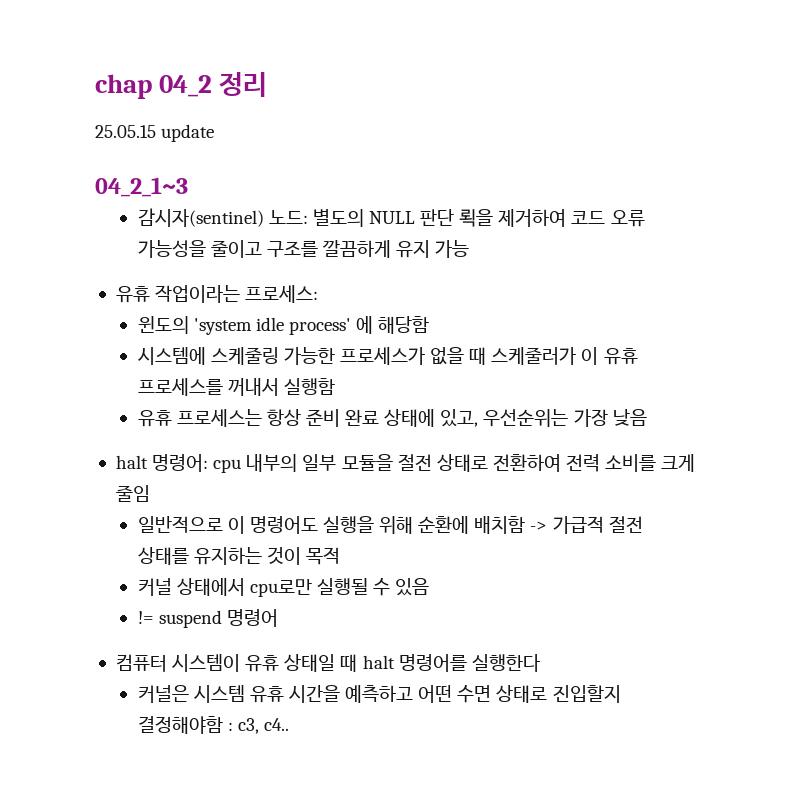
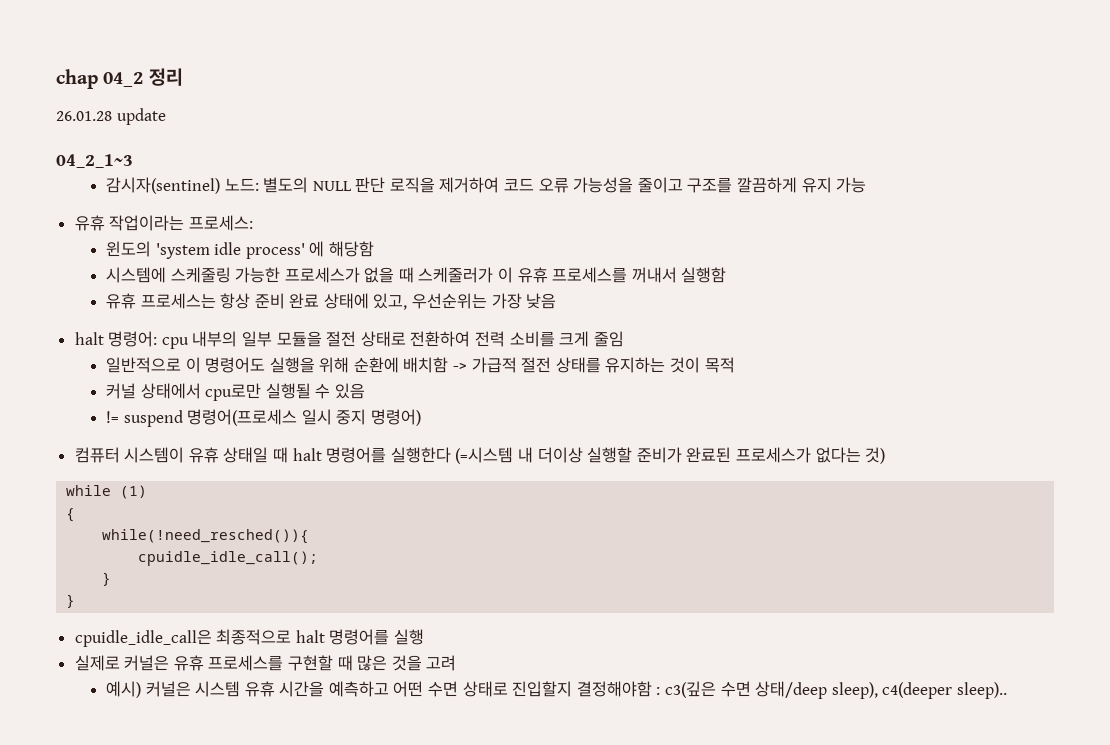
- 25.05.15 update
+ 26.01.28 update
- 감시자(sentinel) 노드: 별도의 NULL 판단 뢱을 제거하여 코드 오류 가능성을 줄이고 구조를 깔끔하게 유지 가능
+ 감시자(sentinel) 노드: 별도의 NULL 판단 로직을 제거하여 코드 오류 가능성을 줄이고 구조를 깔끔하게 유지 가능
- != suspend 명령어
+ != suspend 명령어(프로세스 일시 중지 명령어)
- 컴퓨터 시스템이 유휴 상태일 때 halt 명령어를 실행한다
- 커널은 시스템 유휴 시간을 예측하고 어떤 수면 상태로 진입할지 결정해야함 : c3, c4..
+ 컴퓨터 시스템이 유휴 상태일 때 halt 명령어를 실행한다 (=시스템 내 더이상 실행할 준비가 완료된 프로세스가 없다는 것)
+ while (1)
+ {
+ while(!need_resched()){
+ cpuidle_idle_call();
+ }
+ }
+ cpuidle_idle_call은 최종적으로 halt 명령어를 실행
+ 실제로 커널은 유휴 프로세스를 구현할 때 많은 것을 고려
+ 예시) 커널은 시스템 유휴 시간을 예측하고 어떤 수면 상태로 진입할지 결정해야함 : c3(깊은 수면 상태/deep sleep), c4(deeper sleep)..

